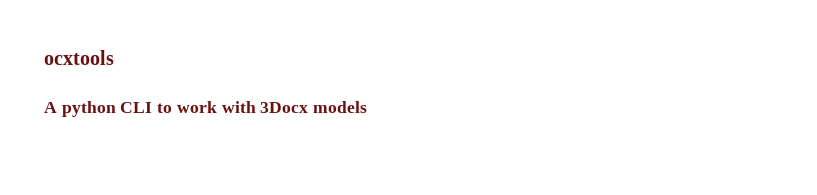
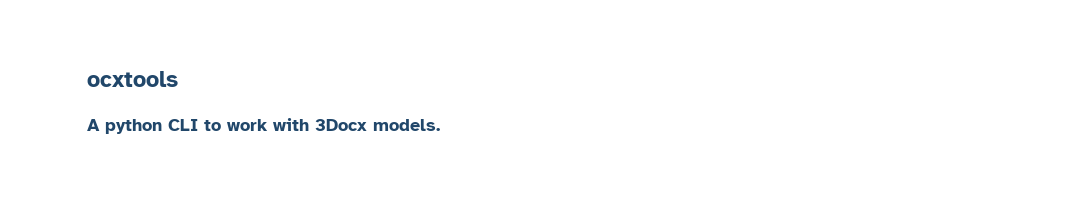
- A python CLI to work with 3Docx models
+ A python CLI to work with 3Docx models.

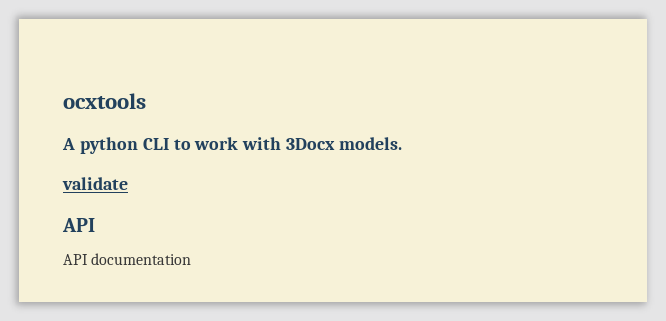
+ validate
+ API
+ API documentation

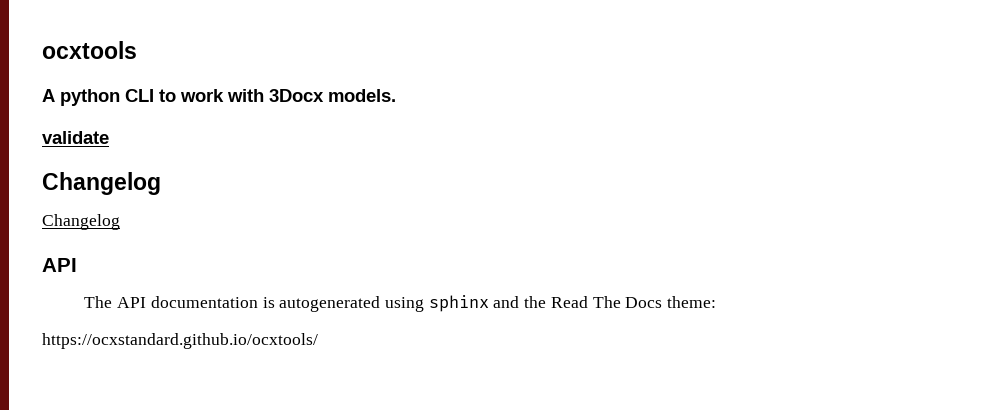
  validate
+ Changelog
+ Changelog
- API documentation
+ The API documentation is autogenerated using sphinx and the Read The Docs theme:
+ https://ocxstandard.github.io/ocxtools/

